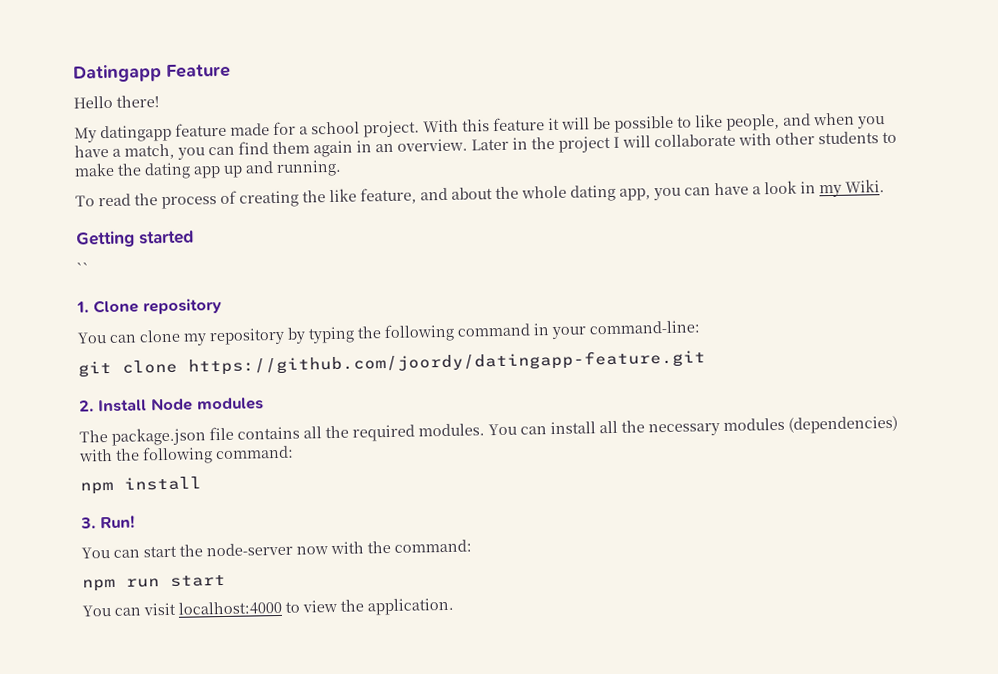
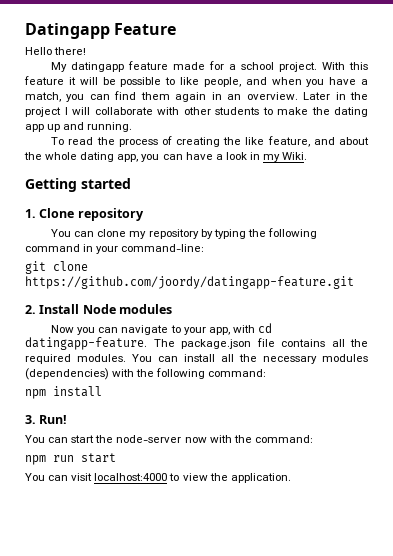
- ``
+ Now you can navigate to your app, with cd datingapp-feature.

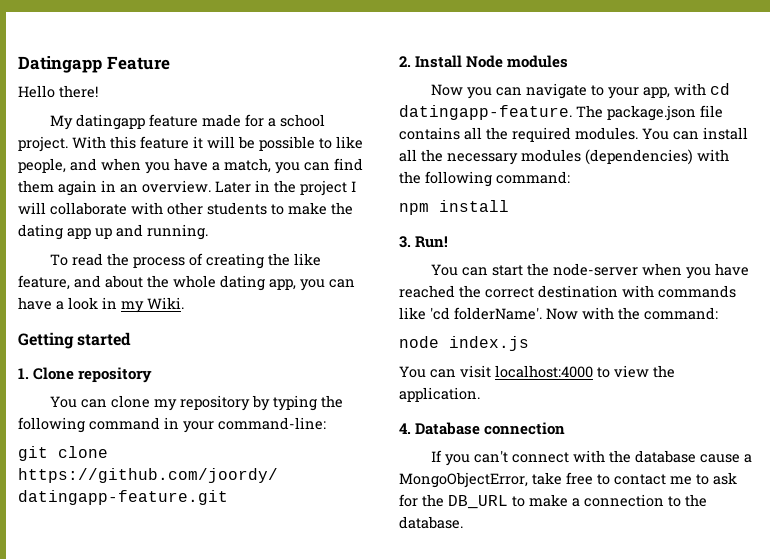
- You can start the node-server now with the command:
+ You can start the node-server when you have reached the correct destination with commands like 'cd folderName'. Now with the command:
- npm run start
+ node index.js
+ 4. Database connection
+ If you can't connect with the database cause a MongoObjectError, take free to contact me to ask for the DB_URL to make a connection to the database.

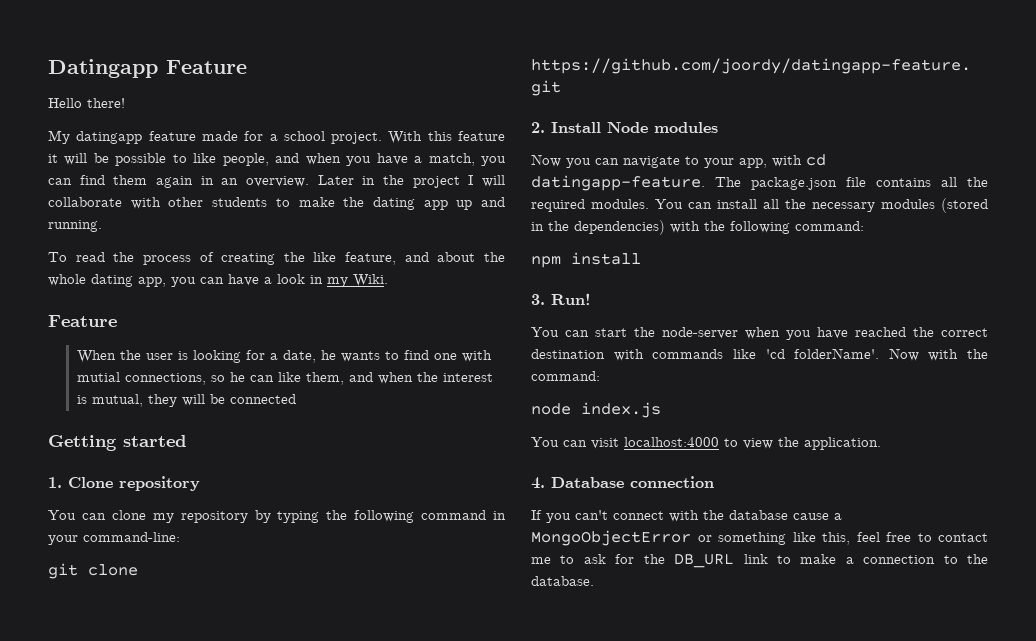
  To read the process of creating the like feature, and about the whole dating app, you can have a look in my Wiki.
+ Feature
+ When the user is looking for a date, he wants to find one with mutial connections, so he can like them, and when the interest is mutual, they will be connected
- You can install all the necessary modules (dependencies) with the following command:
+ You can install all the necessary modules (stored in the dependencies) with the following command:
- If you can't connect with the database cause a MongoObjectError, take free to contact me to ask for the DB_URL to make a connection to the database.
+ If you can't connect with the database cause a MongoObjectError or something like this, feel free to contact me to ask for the DB_URL link to make a connection to the database.

